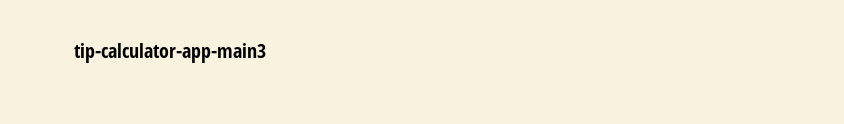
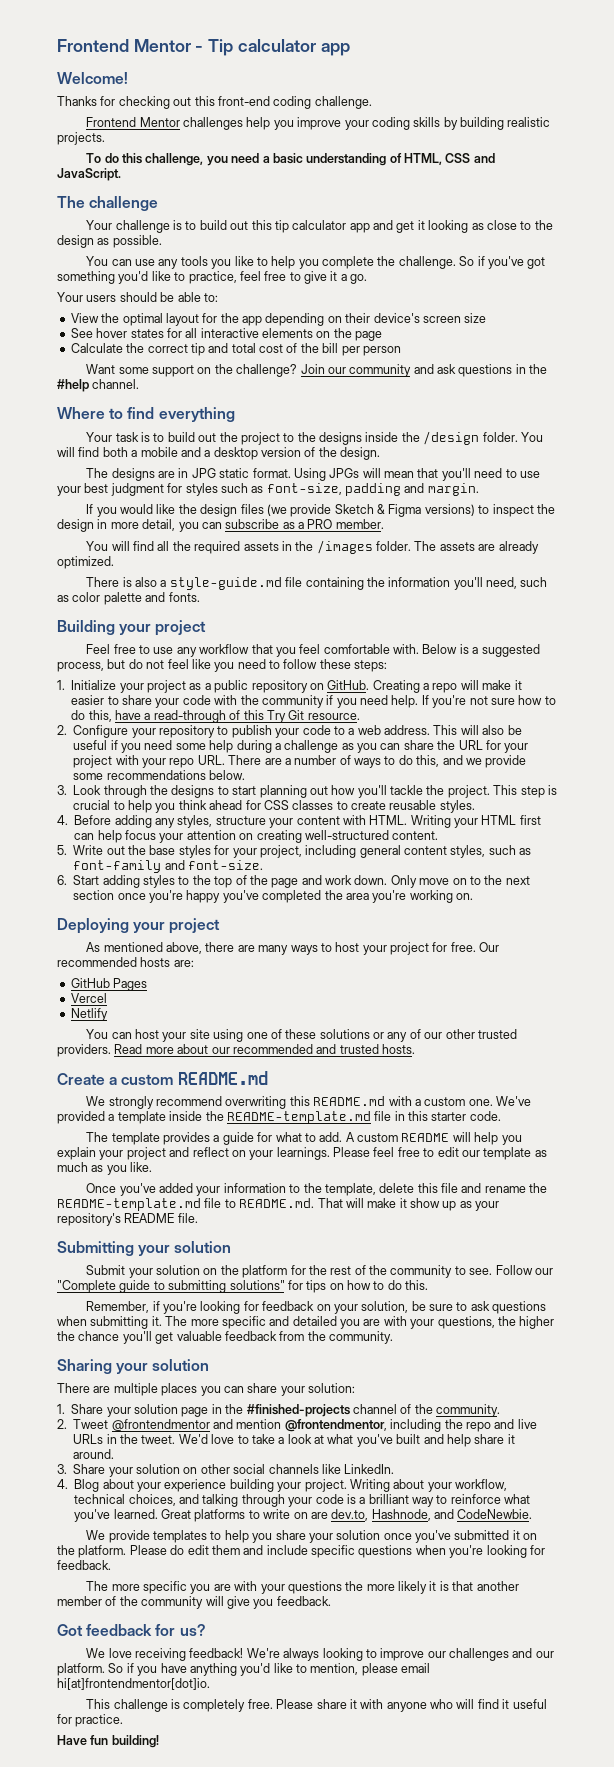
- tip-calculator-app-main3
+ Frontend Mentor - Tip calculator app
+ Welcome!
+ Thanks for checking out this front-end coding challenge.
+ Frontend Mentor challenges help you improve your coding skills by building realistic projects.
+ To do this challenge, you need a basic understanding of HTML, CSS and JavaScript.
+ The challenge
+ Your challenge is to build out this tip calculator app and get it looking as close to the design as possible.
+ You can use any tools you like to help you complete the challenge. So if you've got something you'd like to practice, feel free to give it a go.
+ Your users should be able to:
+ View the optimal layout for the app depending on their device's screen size
+ See hover states for all interactive elements on the page
+ Calculate the correct tip and total cost of the bill per person
+ Want some support on the challenge? Join our community and ask questions in the #help channel.
+ Where to find everything
+ Your task is to build out the project to the designs inside the /design folder. You will find both a mobile and a desktop version of the design.
+ The designs are in JPG static format. Using JPGs will mean that you'll need to use your best judgment for styles such as font-size, padding and margin.
+ If you would like the design files (we provide Sketch & Figma versions) to inspect the design in more detail, you can subscribe as a PRO member.
+ You will find all the required assets in the /images folder. The assets are already optimized.
+ There is also a style-guide.md file containing the information you'll need, such as color palette and fonts.
+ Building your project
+ Feel free to use any workflow that you feel comfortable with. Below is a suggested process, but do not feel like you need to follow these steps:
+ 1. Initialize your project as a public repository on GitHub. Creating a repo will make it easier to share your code with the community if you need help. If you're not sure how to do this, have a read-through of this Try Git resource.
+ 2. Configure your repository to publish your code to a web address. This will also be useful if you need some help during a challenge as you can share the URL for your project with your repo URL. There are a number of ways to do this, and we provide some recommendations below.
+ 3. Look through the designs to start planning out how you'll tackle the project. This step is crucial to help you think ahead for CSS classes to create reusable styles.
+ 4. Before adding any styles, structure your content with HTML. Writing your HTML first can help focus your attention on creating well-structured content.
+ 5. Write out the base styles for your project, including general content styles, such as font-family and font-size.
+ 6. Start adding styles to the top of the page and work down. Only move on to the next section once you're happy you've completed the area you're working on.
+ Deploying your project
+ As mentioned above, there are many ways to host your project for free. Our recommended hosts are:
+ GitHub Pages
+ Vercel
+ Netlify
+ You can host your site using one of these solutions or any of our other trusted providers. Read more about our recommended and trusted hosts.
+ Create a custom README.md
+ We strongly recommend overwriting this README.md with a custom one. We've provided a template inside the README-template.md file in this starter code.
+ The template provides a guide for what to add. A custom README will help you explain your project and reflect on your learnings. Please feel free to edit our template as much as you like.
+ Once you've added your information to the template, delete this file and rename the README-template.md file to README.md. That will make it show up as your repository's README file.
+ Submitting your solution
+ Submit your solution on the platform for the rest of the community to see. Follow our "Complete guide to submitting solutions" for tips on how to do this.
+ Remember, if you're looking for feedback on your solution, be sure to ask questions when submitting it. The more specific and detailed you are with your questions, the higher the chance you'll get valuable feedback from the community.
+ Sharing your solution
+ There are multiple places you can share your solution:
+ 1. Share your solution page in the #finished-projects channel of the community.
+ 2. Tweet @frontendmentor and mention @frontendmentor, including the repo and live URLs in the tweet. We'd love to take a look at what you've built and help share it around.
+ 3. Share your solution on other social channels like LinkedIn.
+ 4. Blog about your experience building your project. Writing about your workflow, technical choices, and talking through your code is a brilliant way to reinforce what you've learned. Great platforms to write on are dev.to, Hashnode, and CodeNewbie.
+ We provide templates to help you share your solution once you've submitted it on the platform. Please do edit them and include specific questions when you're looking for feedback.
+ The more specific you are with your questions the more likely it is that another member of the community will give you feedback.
+ Got feedback for us?
+ We love receiving feedback! We're always looking to improve our challenges and our platform. So if you have anything you'd like to mention, please email hi[at]frontendmentor[dot]io.
+ This challenge is completely free. Please share it with anyone who will find it useful for practice.
+ Have fun building!

